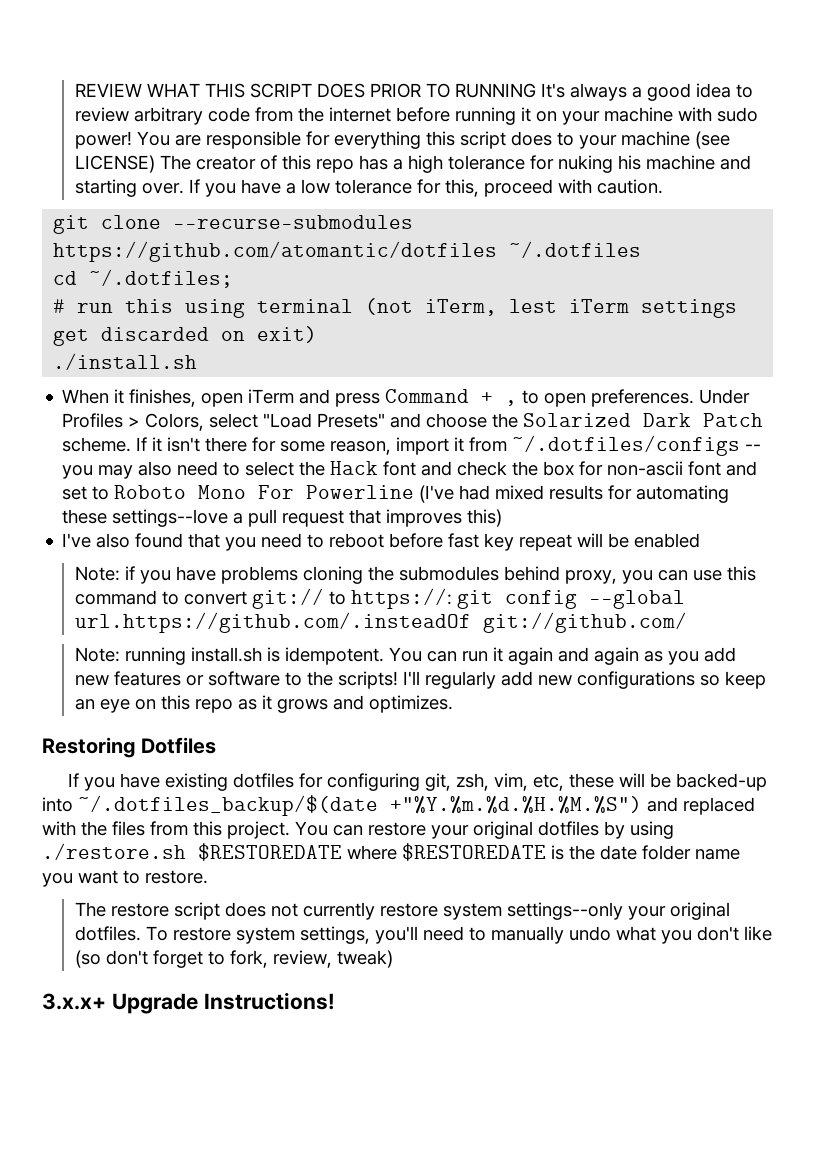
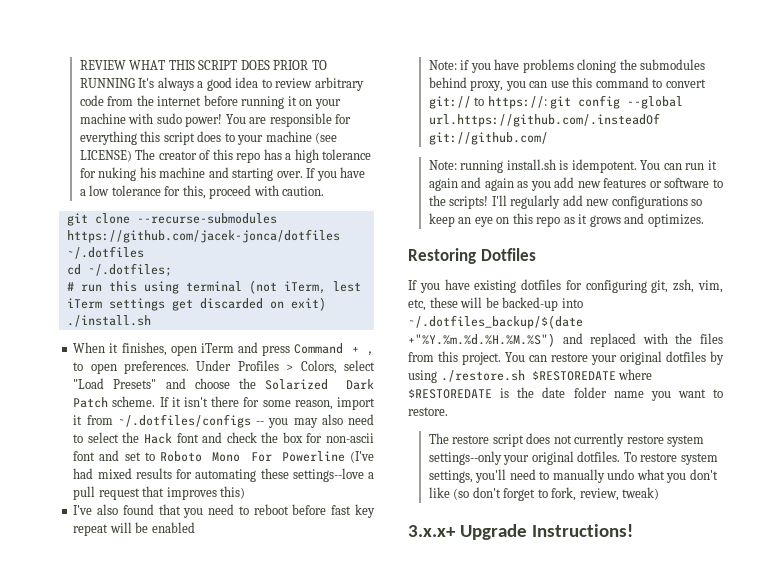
- git clone --recurse-submodules https://github.com/atomantic/dotfiles ~/.dotfiles
+ git clone --recurse-submodules https://github.com/jacek-jonca/dotfiles ~/.dotfiles

